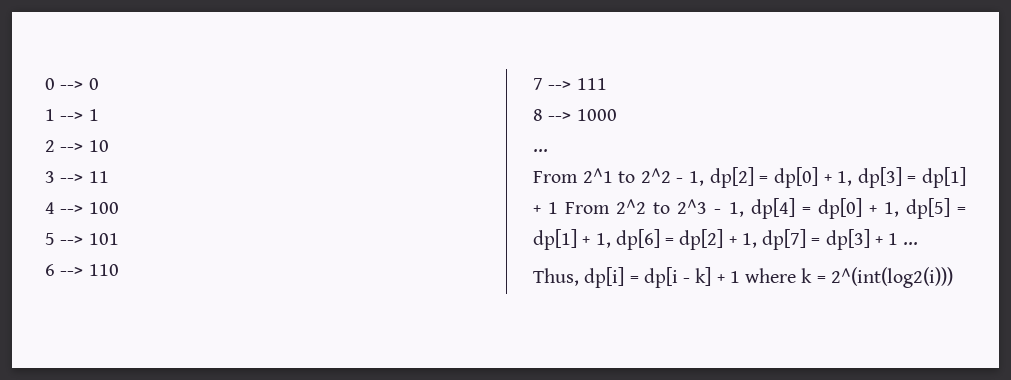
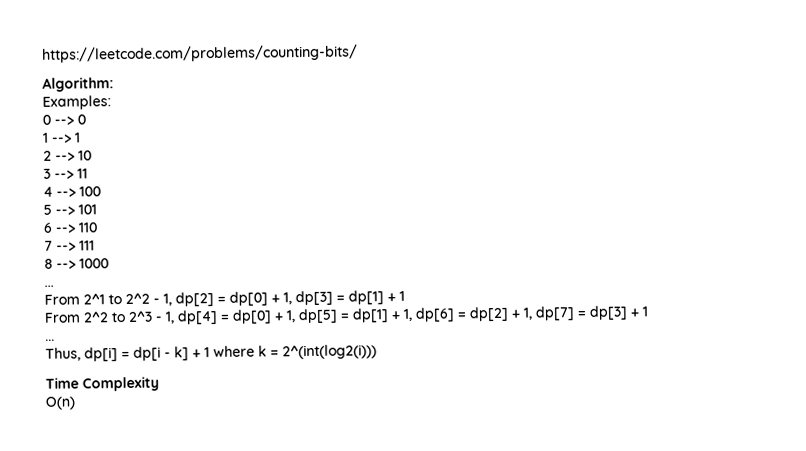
+ https://leetcode.com/problems/counting-bits/
+ Algorithm:
+ Examples:
- From 2^1 to 2^2 - 1, dp[2] = dp[0] + 1, dp[3] = dp[1] + 1 From 2^2 to 2^3 - 1, dp[4] = dp[0] + 1, dp[5] = dp[1] + 1, dp[6] = dp[2] + 1, dp[7] = dp[3] + 1 ...
+ From 2^1 to 2^2 - 1, dp[2] = dp[0] + 1, dp[3] = dp[1] + 1
+ From 2^2 to 2^3 - 1, dp[4] = dp[0] + 1, dp[5] = dp[1] + 1, dp[6] = dp[2] + 1, dp[7] = dp[3] + 1
+ ...
+ Time Complexity
+ O(n)

